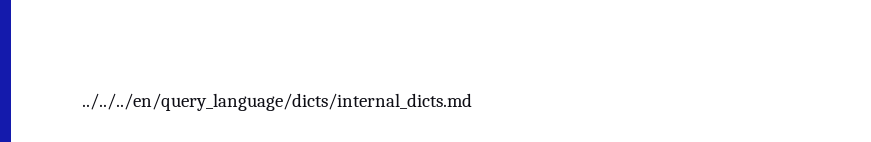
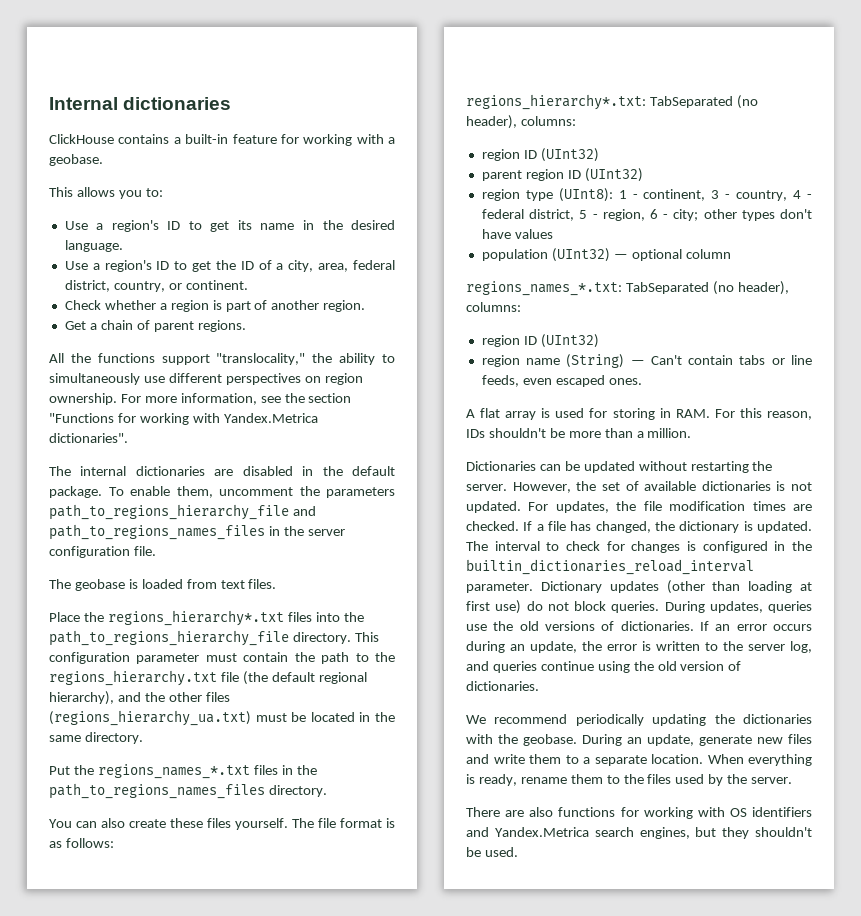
- ../../../en/query_language/dicts/internal_dicts.md
+ Internal dictionaries
+ ClickHouse contains a built-in feature for working with a geobase.
+ This allows you to:
+ Use a region's ID to get its name in the desired language.
+ Use a region's ID to get the ID of a city, area, federal district, country, or continent.
+ Check whether a region is part of another region.
+ Get a chain of parent regions.
+ All the functions support "translocality," the ability to simultaneously use different perspectives on region ownership. For more information, see the section "Functions for working with Yandex.Metrica dictionaries".
+ The internal dictionaries are disabled in the default package. To enable them, uncomment the parameters path_to_regions_hierarchy_file and path_to_regions_names_files in the server configuration file.
+ The geobase is loaded from text files.
+ Place the regions_hierarchy*.txt files into the path_to_regions_hierarchy_file directory. This configuration parameter must contain the path to the regions_hierarchy.txt file (the default regional hierarchy), and the other files (regions_hierarchy_ua.txt) must be located in the same directory.
+ Put the regions_names_*.txt files in the path_to_regions_names_files directory.
+ You can also create these files yourself. The file format is as follows:
+ regions_hierarchy*.txt: TabSeparated (no header), columns:
+ region ID (UInt32)
+ parent region ID (UInt32)
+ region type (UInt8): 1 - continent, 3 - country, 4 - federal district, 5 - region, 6 - city; other types don't have values
+ population (UInt32) — optional column
+ regions_names_*.txt: TabSeparated (no header), columns:
+ region ID (UInt32)
+ region name (String) — Can't contain tabs or line feeds, even escaped ones.
+ A flat array is used for storing in RAM. For this reason, IDs shouldn't be more than a million.
+ Dictionaries can be updated without restarting the server. However, the set of available dictionaries is not updated. For updates, the file modification times are checked. If a file has changed, the dictionary is updated. The interval to check for changes is configured in the builtin_dictionaries_reload_interval parameter. Dictionary updates (other than loading at first use) do not block queries. During updates, queries use the old versions of dictionaries. If an error occurs during an update, the error is written to the server log, and queries continue using the old version of dictionaries.
+ We recommend periodically updating the dictionaries with the geobase. During an update, generate new files and write them to a separate location. When everything is ready, rename them to the files used by the server.
+ There are also functions for working with OS identifiers and Yandex.Metrica search engines, but they shouldn't be used.

